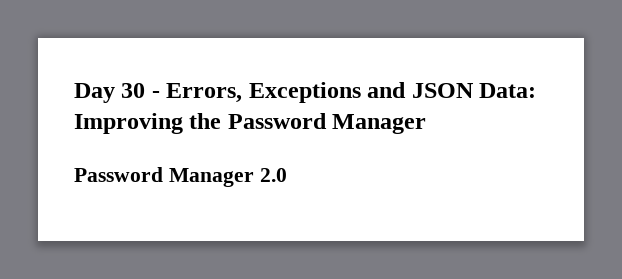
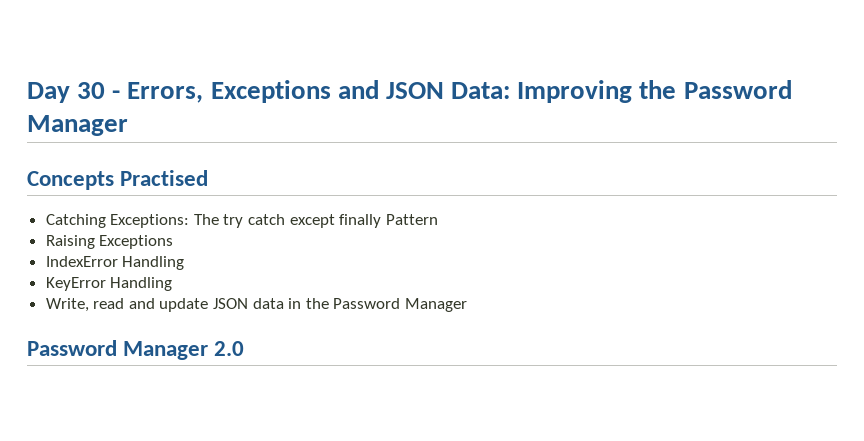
+ Concepts Practised
+ Catching Exceptions: The try catch except finally Pattern
+ Raising Exceptions
+ IndexError Handling
+ KeyError Handling
+ Write, read and update JSON data in the Password Manager

